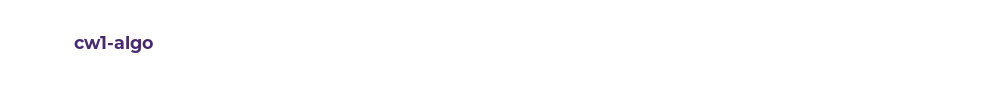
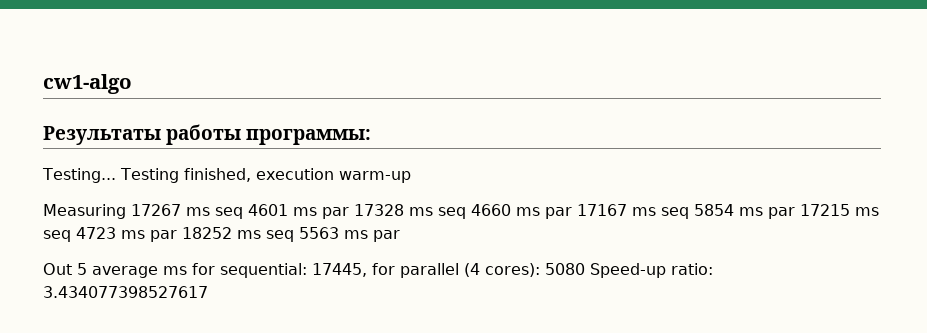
+ Результаты работы программы:
+ Testing... Testing finished, execution warm-up
+ Measuring 17267 ms seq 4601 ms par 17328 ms seq 4660 ms par 17167 ms seq 5854 ms par 17215 ms seq 4723 ms par 18252 ms seq 5563 ms par
+ Out 5 average ms for sequential: 17445, for parallel (4 cores): 5080 Speed-up ratio: 3.434077398527617

